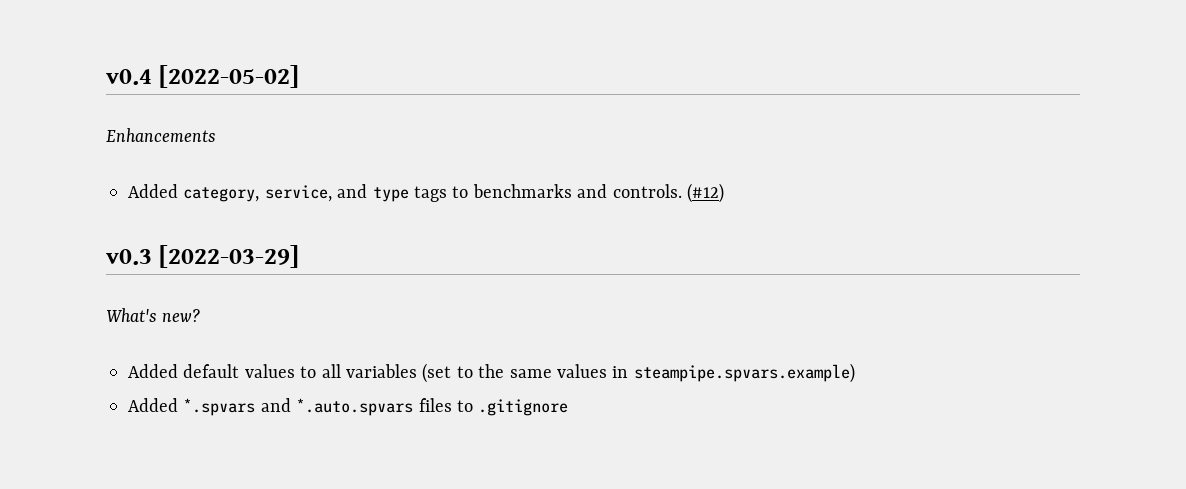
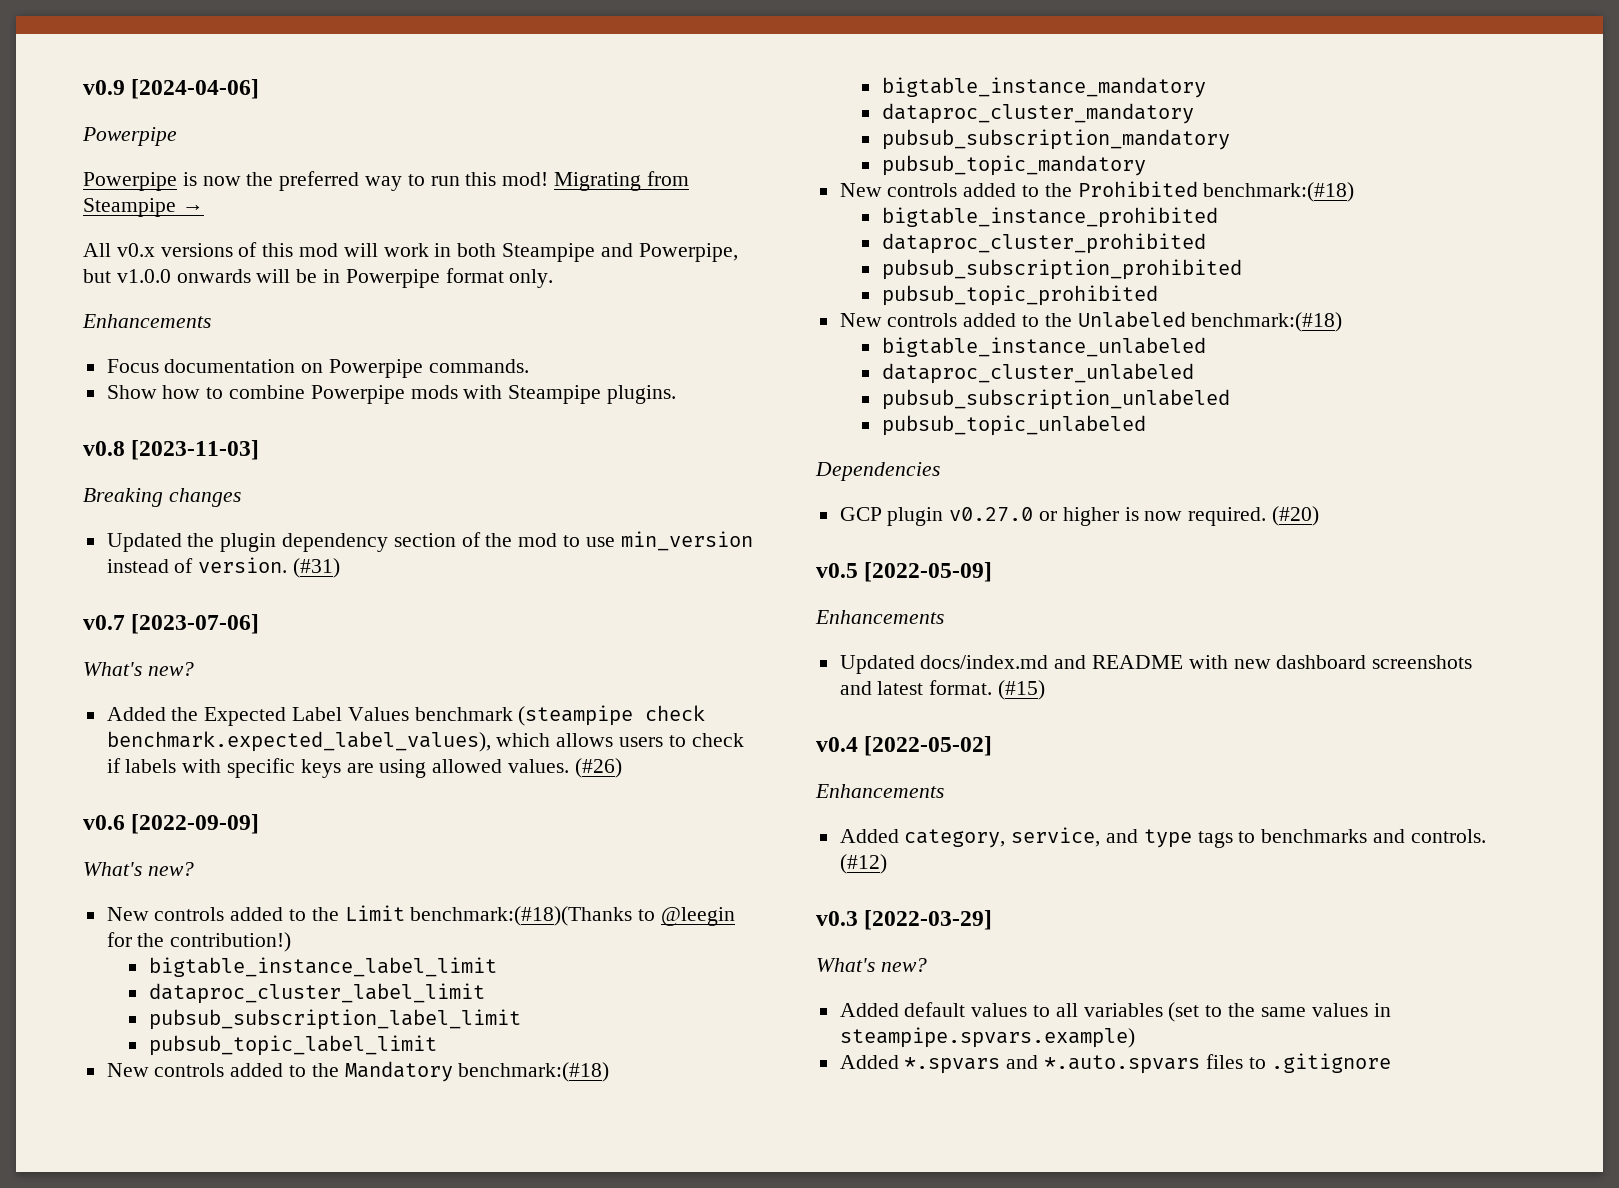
+ v0.9 [2024-04-06]
+ Powerpipe
+ Powerpipe is now the preferred way to run this mod! Migrating from Steampipe →
+ All v0.x versions of this mod will work in both Steampipe and Powerpipe, but v1.0.0 onwards will be in Powerpipe format only.
+ Enhancements
+ Focus documentation on Powerpipe commands.
+ Show how to combine Powerpipe mods with Steampipe plugins.
+ v0.8 [2023-11-03]
+ Breaking changes
+ Updated the plugin dependency section of the mod to use min_version instead of version. (#31)
+ v0.7 [2023-07-06]
+ What's new?
+ Added the Expected Label Values benchmark (steampipe check benchmark.expected_label_values), which allows users to check if labels with specific keys are using allowed values. (#26)
+ v0.6 [2022-09-09]
+ What's new?
+ New controls added to the Limit benchmark:(#18)(Thanks to @leegin for the contribution!)
+ bigtable_instance_label_limit
+ dataproc_cluster_label_limit
+ pubsub_subscription_label_limit
+ pubsub_topic_label_limit
+ New controls added to the Mandatory benchmark:(#18)
+ bigtable_instance_mandatory
+ dataproc_cluster_mandatory
+ pubsub_subscription_mandatory
+ pubsub_topic_mandatory
+ New controls added to the Prohibited benchmark:(#18)
+ bigtable_instance_prohibited
+ dataproc_cluster_prohibited
+ pubsub_subscription_prohibited
+ pubsub_topic_prohibited
+ New controls added to the Unlabeled benchmark:(#18)
+ bigtable_instance_unlabeled
+ dataproc_cluster_unlabeled
+ pubsub_subscription_unlabeled
+ pubsub_topic_unlabeled
+ Dependencies
+ GCP plugin v0.27.0 or higher is now required. (#20)
+ v0.5 [2022-05-09]
+ Enhancements
+ Updated docs/index.md and README with new dashboard screenshots and latest format. (#15)

